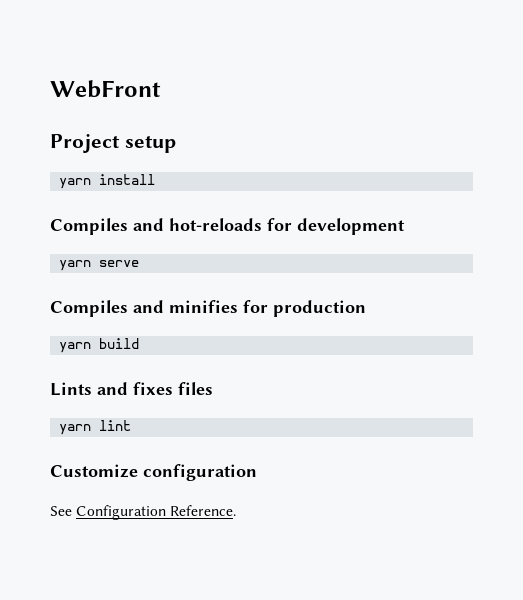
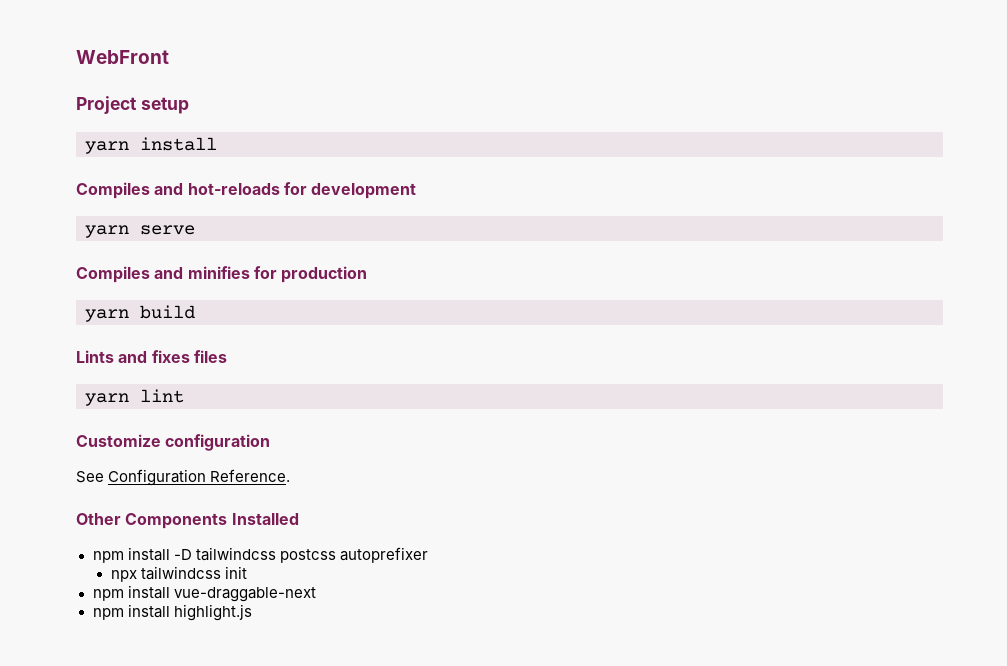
+ Other Components Installed
+ npm install -D tailwindcss postcss autoprefixer
+ npx tailwindcss init
+ npm install vue-draggable-next
+ npm install highlight.js

